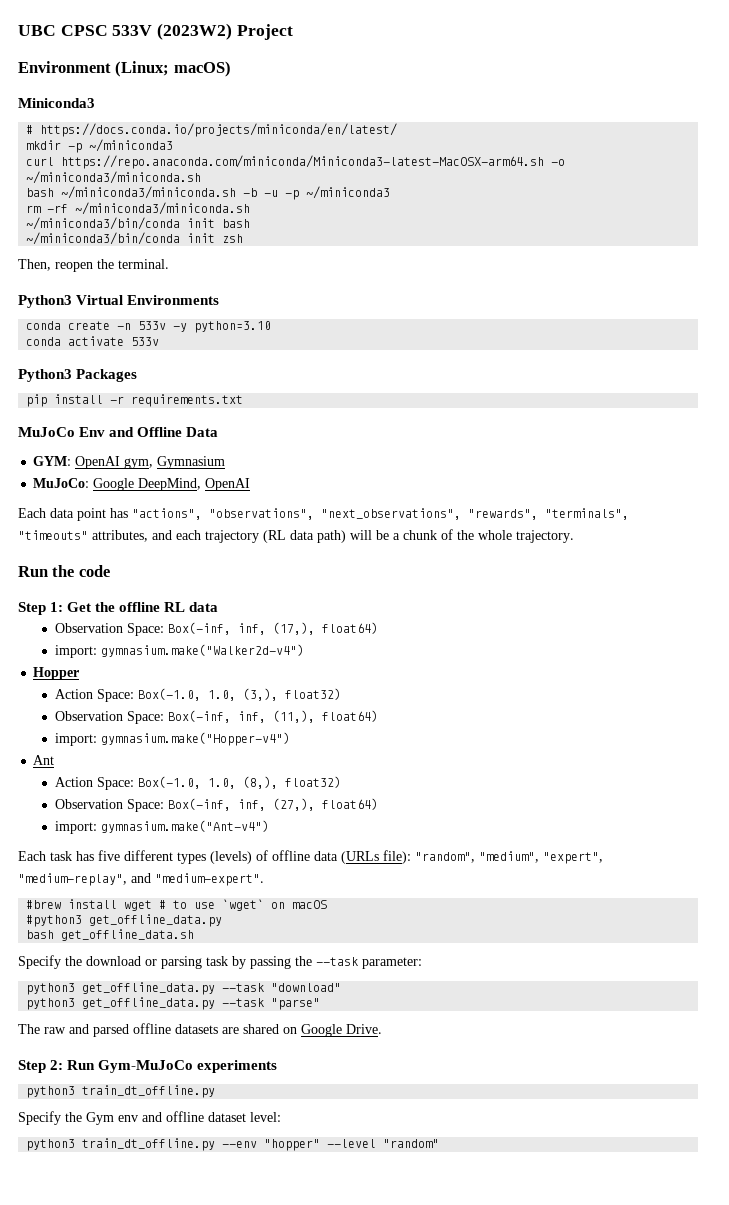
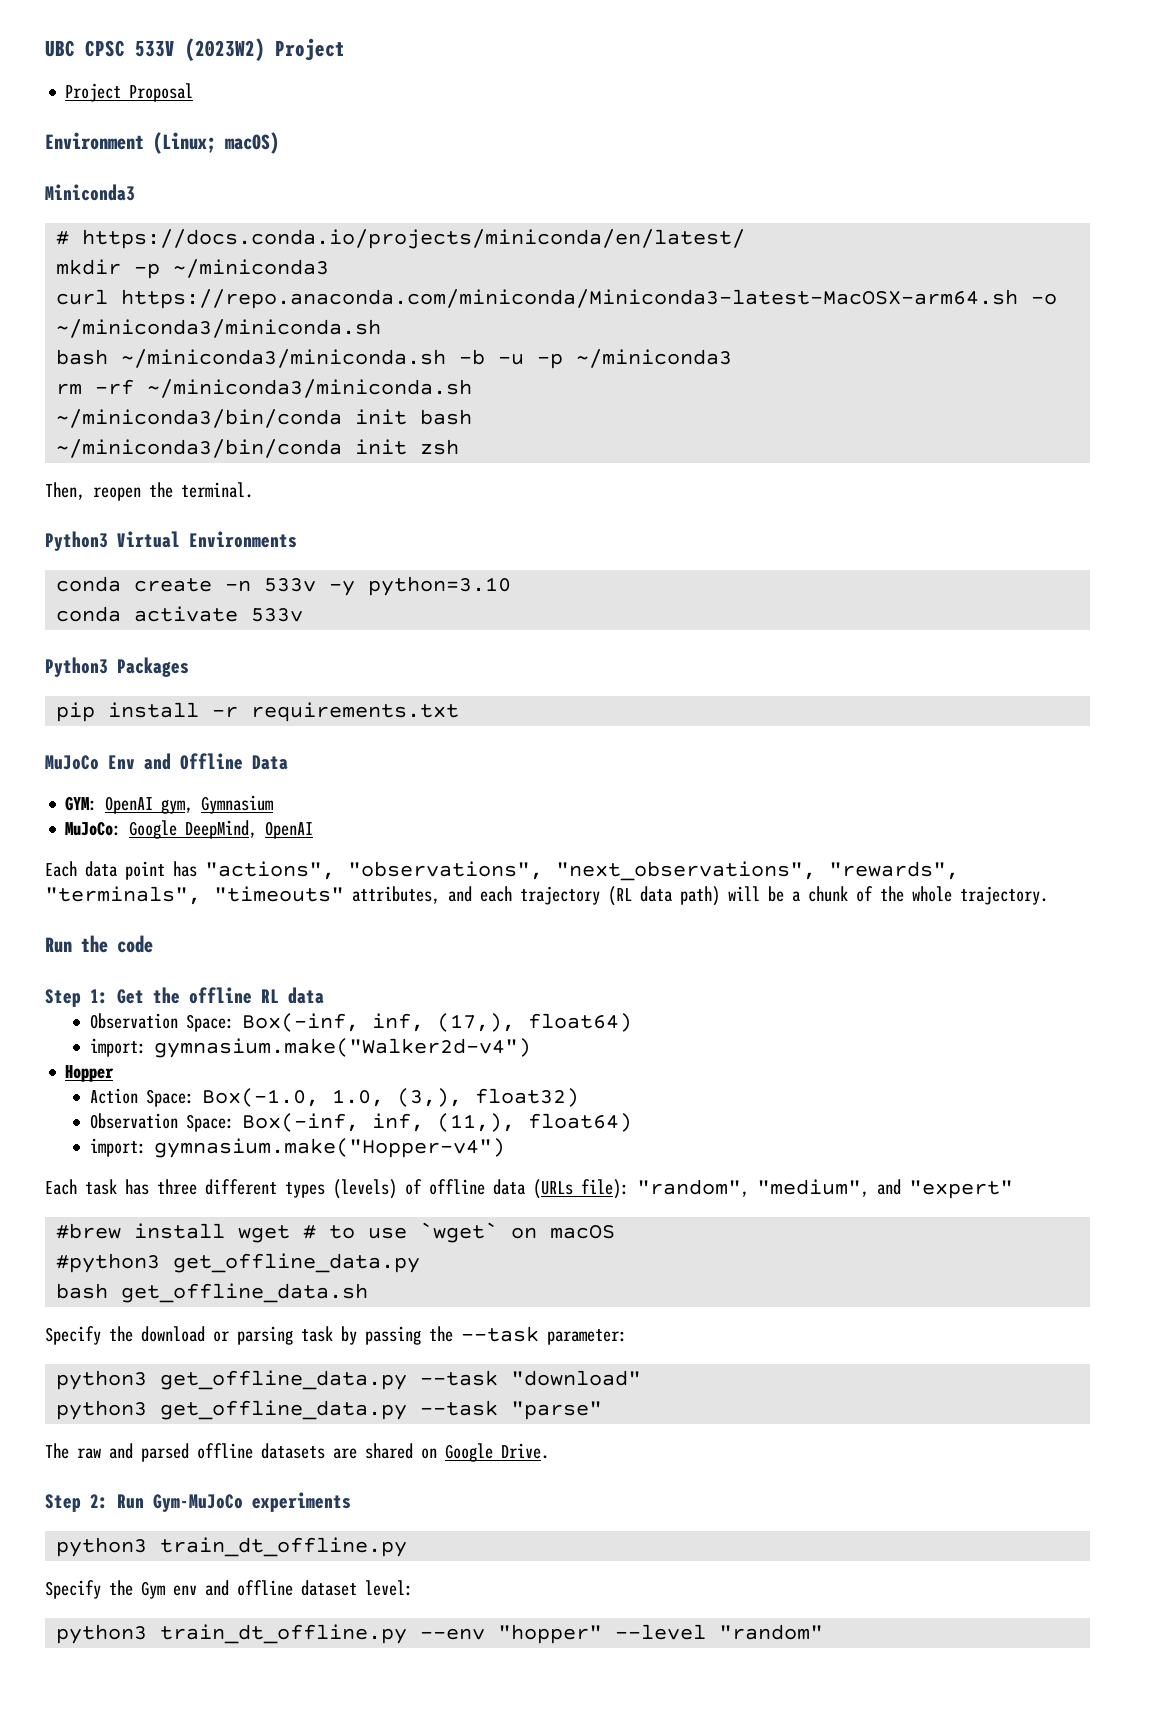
+ Project Proposal
- Ant
- Action Space: Box(-1.0, 1.0, (8,), float32)
- Observation Space: Box(-inf, inf, (27,), float64)
- import: gymnasium.make("Ant-v4")
- Each task has five different types (levels) of offline data (URLs file): "random", "medium", "expert", "medium-replay", and "medium-expert".
+ Each task has three different types (levels) of offline data (URLs file): "random", "medium", and "expert"

